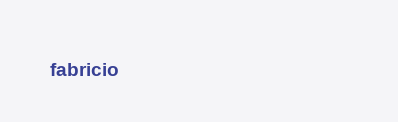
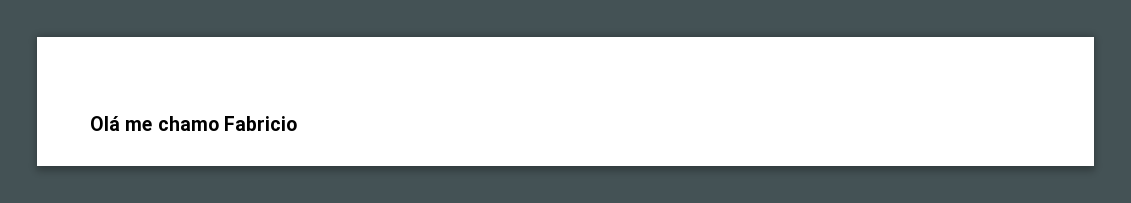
- fabricio
+ Olá me chamo Fabricio

